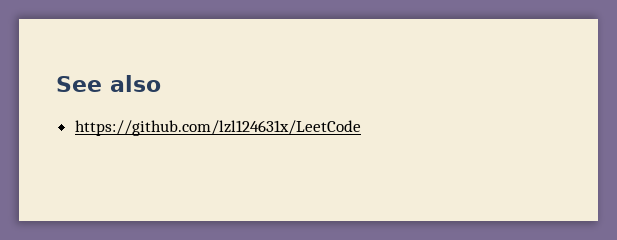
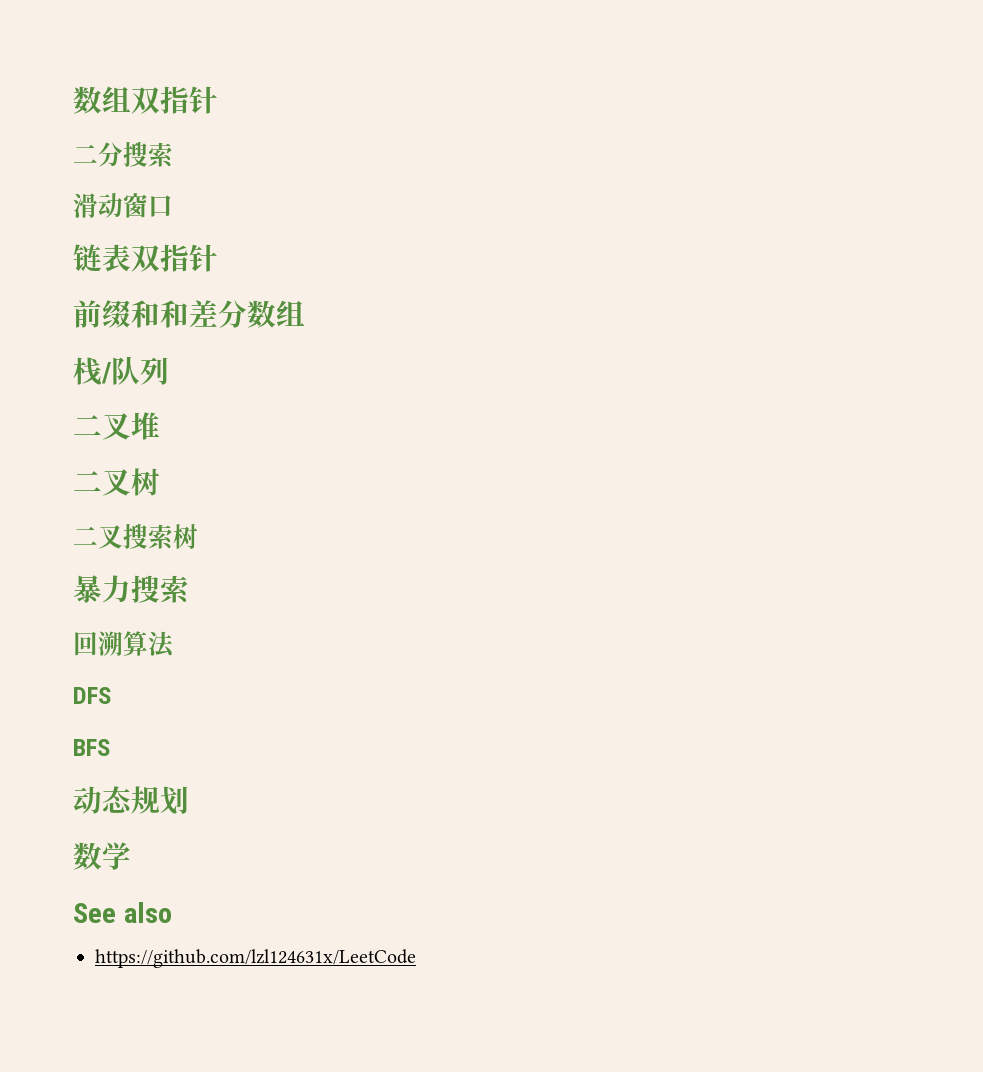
+ 数组双指针
+ 二分搜索
+ 滑动窗口
+ 链表双指针
+ 前缀和和差分数组
+ 栈/队列
+ 二叉堆
+ 二叉树
+ 二叉搜索树
+ 暴力搜索
+ 回溯算法
+ DFS
+ BFS
+ 动态规划
+ 数学

